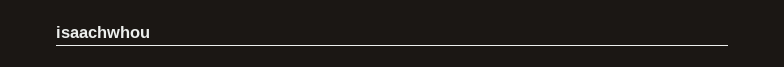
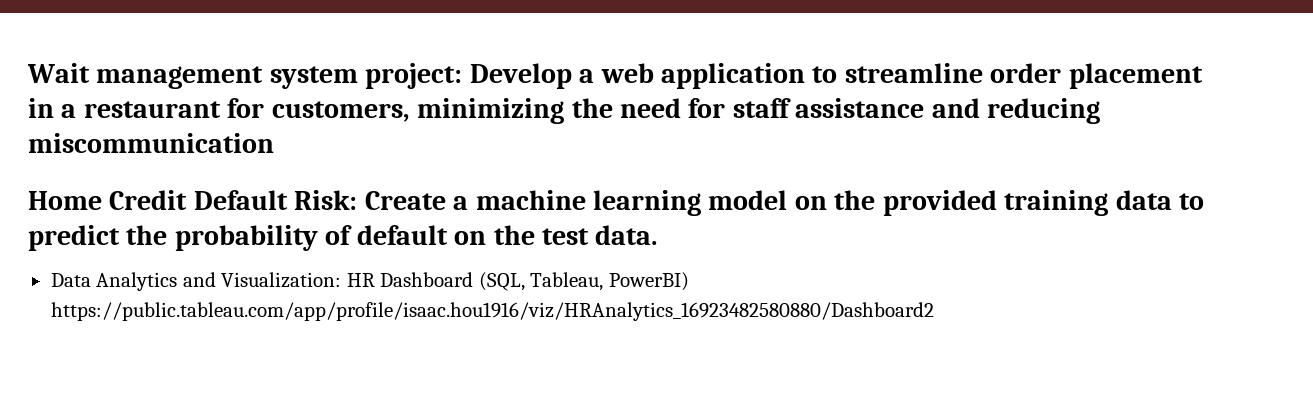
- isaachwhou
+ Wait management system project: Develop a web application to streamline order placement in a restaurant for customers, minimizing the need for staff assistance and reducing miscommunication
+ Home Credit Default Risk: Create a machine learning model on the provided training data to predict the probability of default on the test data.
+ Data Analytics and Visualization: HR Dashboard (SQL, Tableau, PowerBI) https://public.tableau.com/app/profile/isaac.hou1916/viz/HRAnalytics_16923482580880/Dashboard2

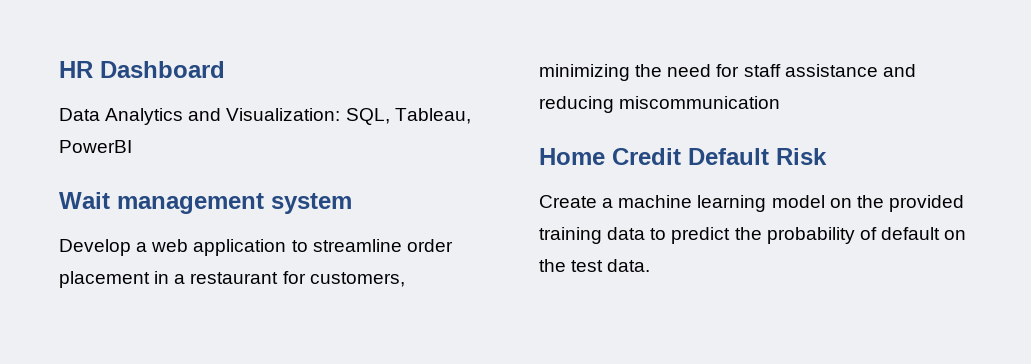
+ HR Dashboard
+ Data Analytics and Visualization: SQL, Tableau, PowerBI
- Wait management system project: Develop a web application to streamline order placement in a restaurant for customers, minimizing the need for staff assistance and reducing miscommunication
+ Wait management system
+ Develop a web application to streamline order placement in a restaurant for customers, minimizing the need for staff assistance and reducing miscommunication
- Home Credit Default Risk: Create a machine learning model on the provided training data to predict the probability of default on the test data.
+ Home Credit Default Risk
+ Create a machine learning model on the provided training data to predict the probability of default on the test data.
- Data Analytics and Visualization: HR Dashboard (SQL, Tableau, PowerBI) https://public.tableau.com/app/profile/isaac.hou1916/viz/HRAnalytics_16923482580880/Dashboard2

